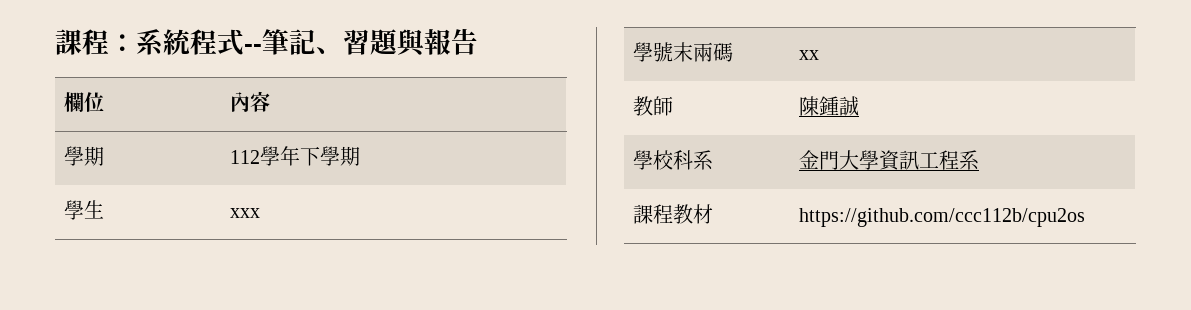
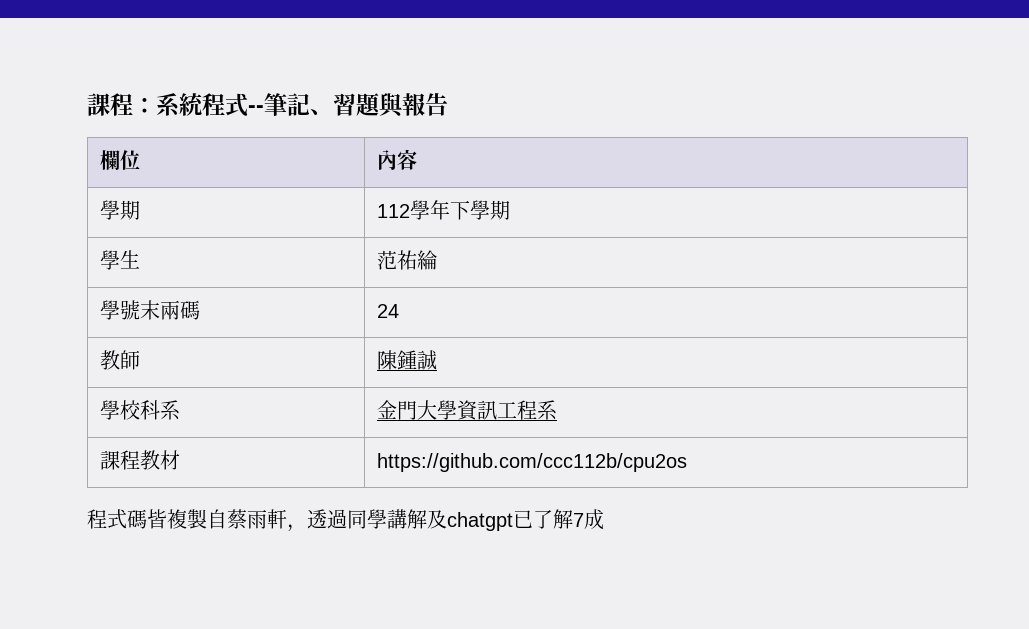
- 學生 | xxx
+ 學生 | 范祐綸
- 學號末兩碼 | xx
+ 學號末兩碼 | 24
+ 程式碼皆複製自蔡雨軒，透過同學講解及chatgpt已了解7成

